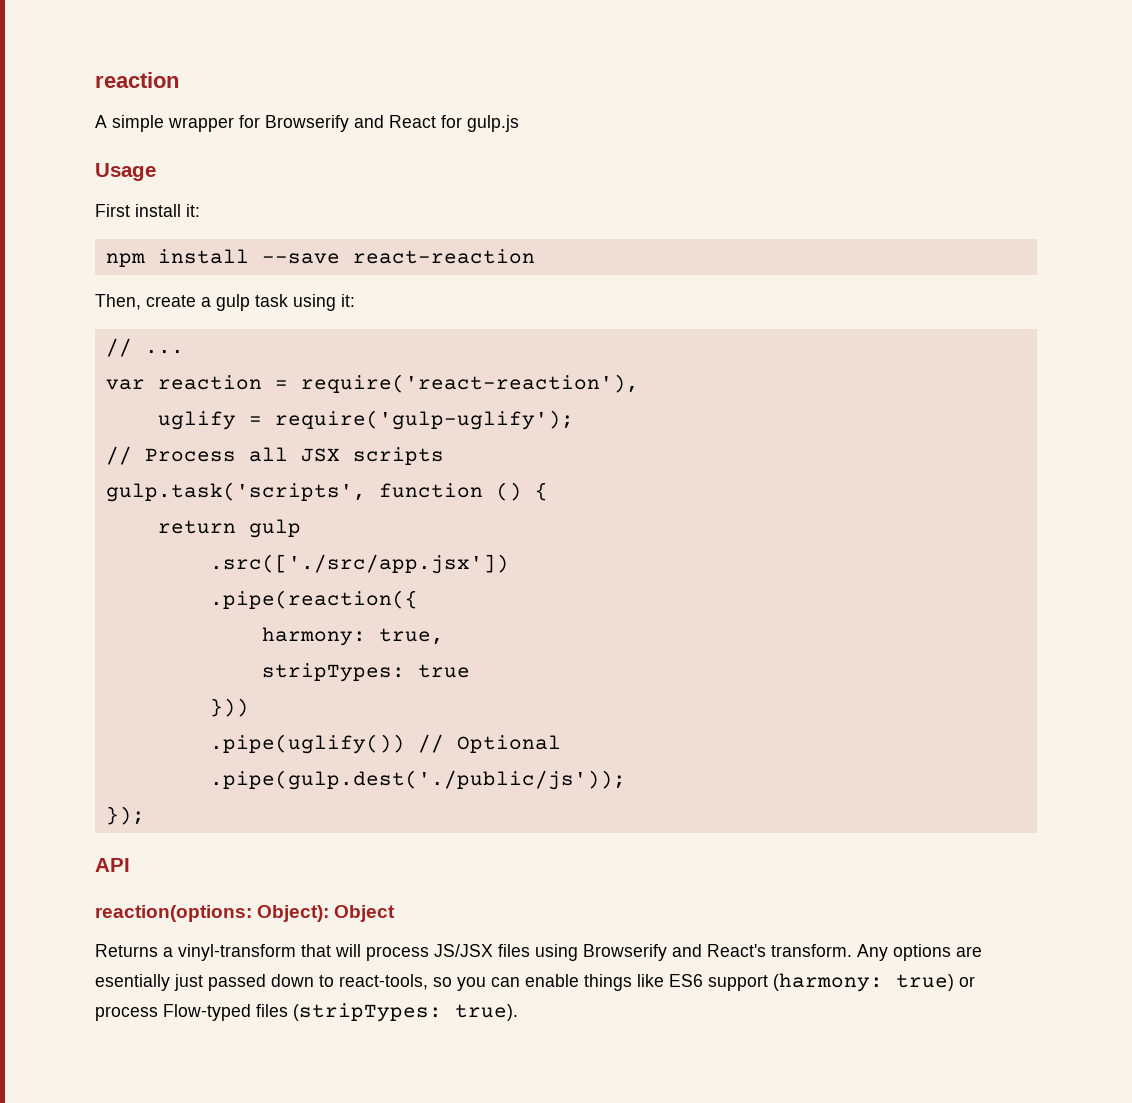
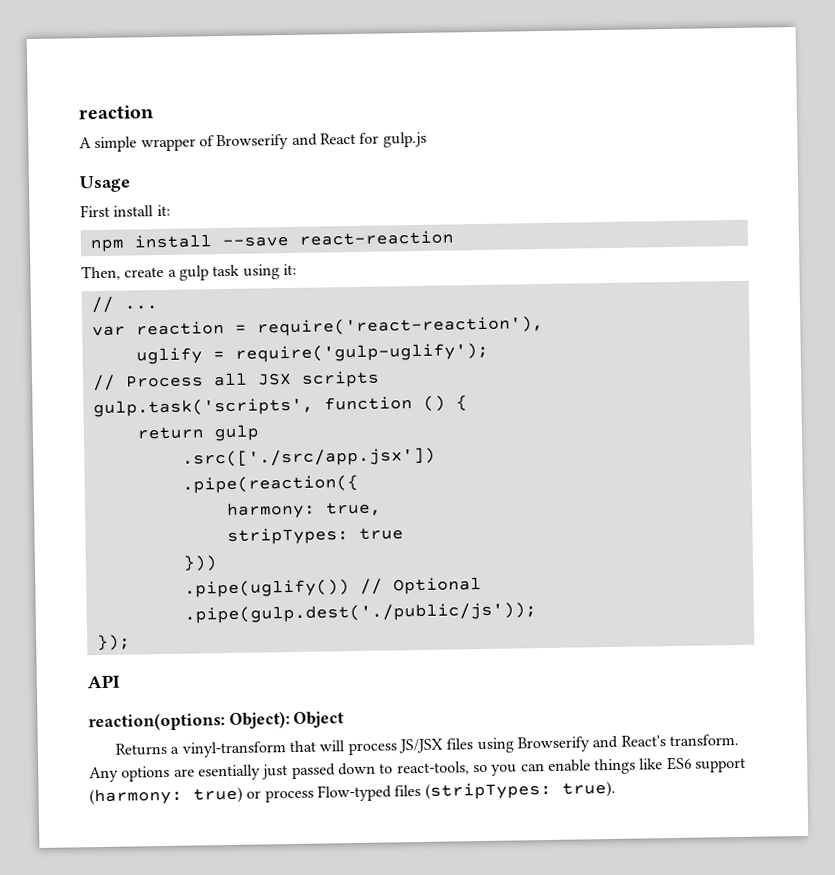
- A simple wrapper for Browserify and React for gulp.js
+ A simple wrapper of Browserify and React for gulp.js

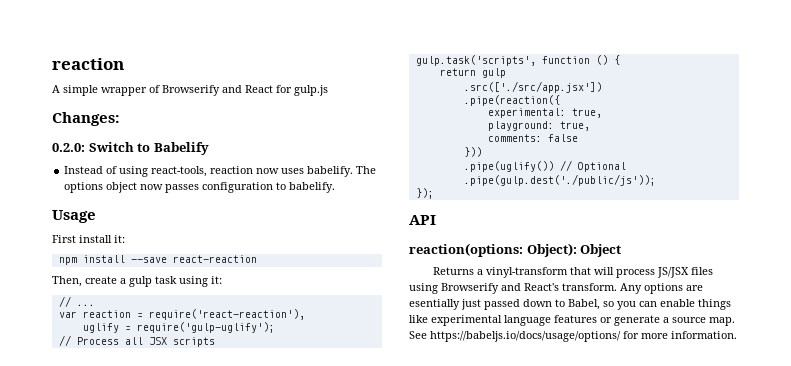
+ Changes:
+ 0.2.0: Switch to Babelify
+ Instead of using react-tools, reaction now uses babelify. The options object now passes configuration to babelify.
- harmony: true,
- stripTypes: true
+ experimental: true,
+ playground: true,
+ comments: false
- Any options are esentially just passed down to react-tools, so you can enable things like ES6 support (harmony: true) or process Flow-typed files (stripTypes: true).
+ Any options are esentially just passed down to Babel, so you can enable things like experimental language features or generate a source map. See https://babeljs.io/docs/usage/options/ for more information.

